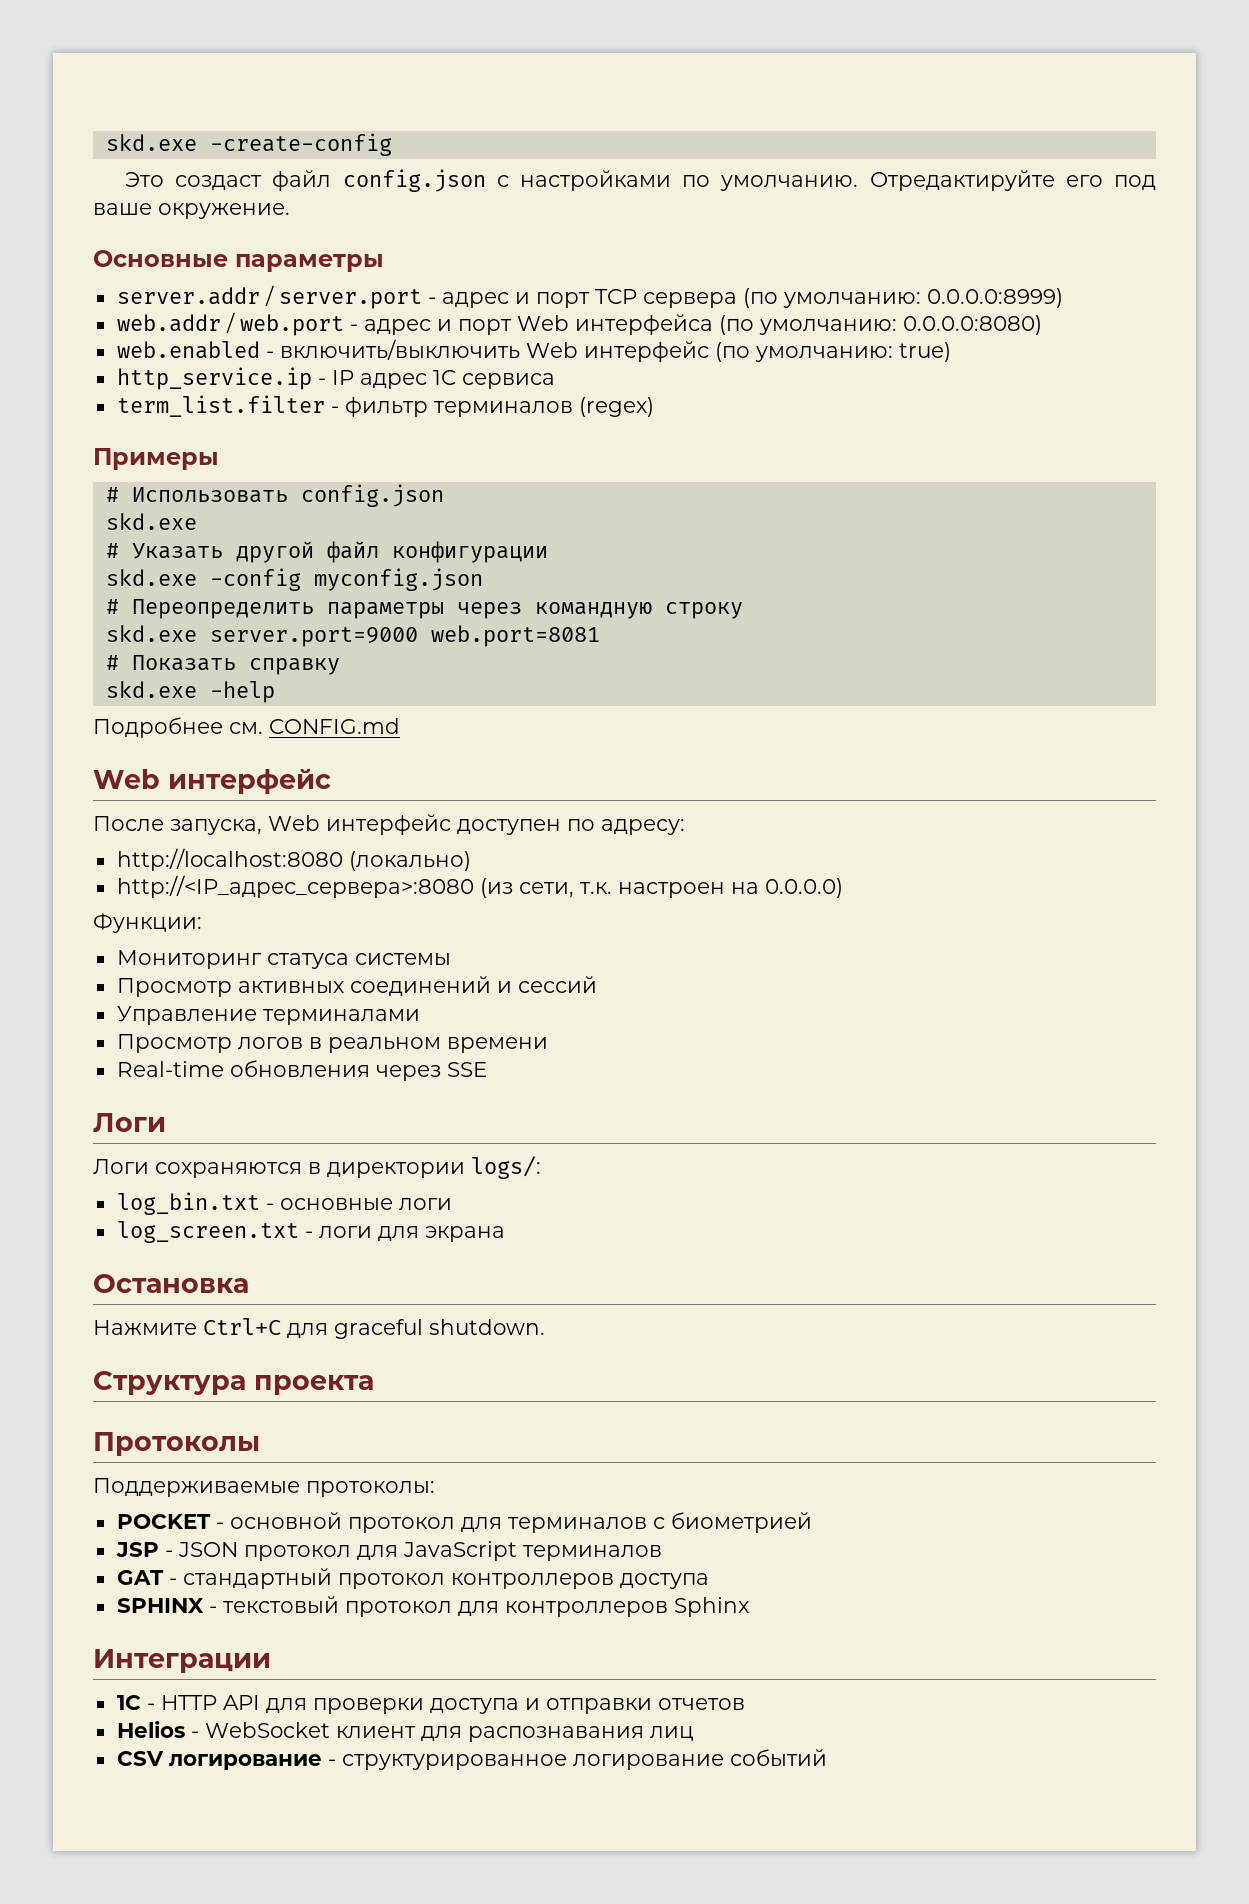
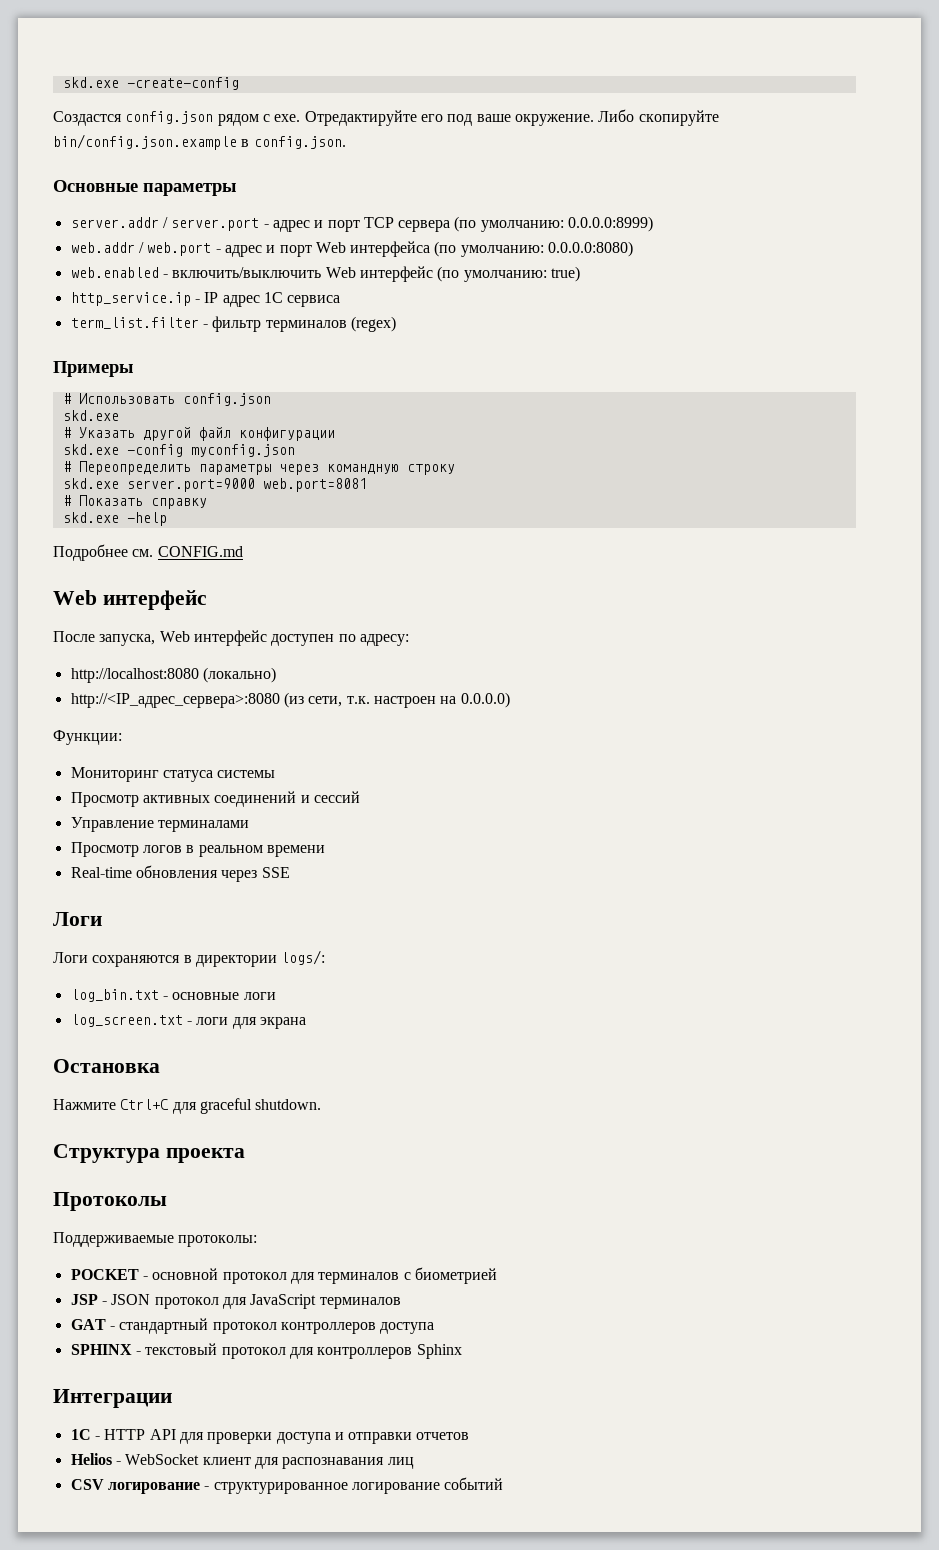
- Это создаст файл config.json с настройками по умолчанию.
+ Создастся config.json рядом с exe.
+ Либо скопируйте bin/config.json.example в config.json.

